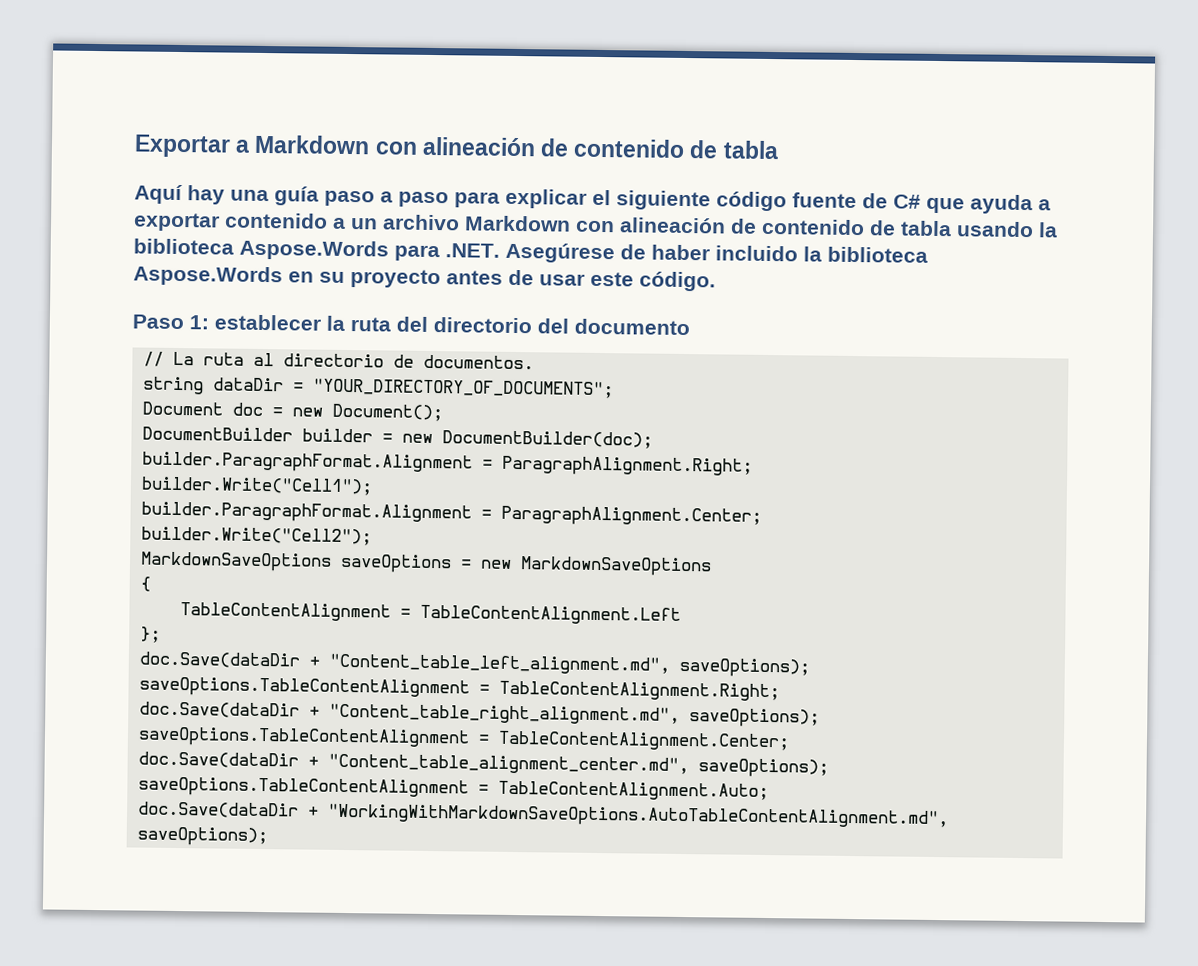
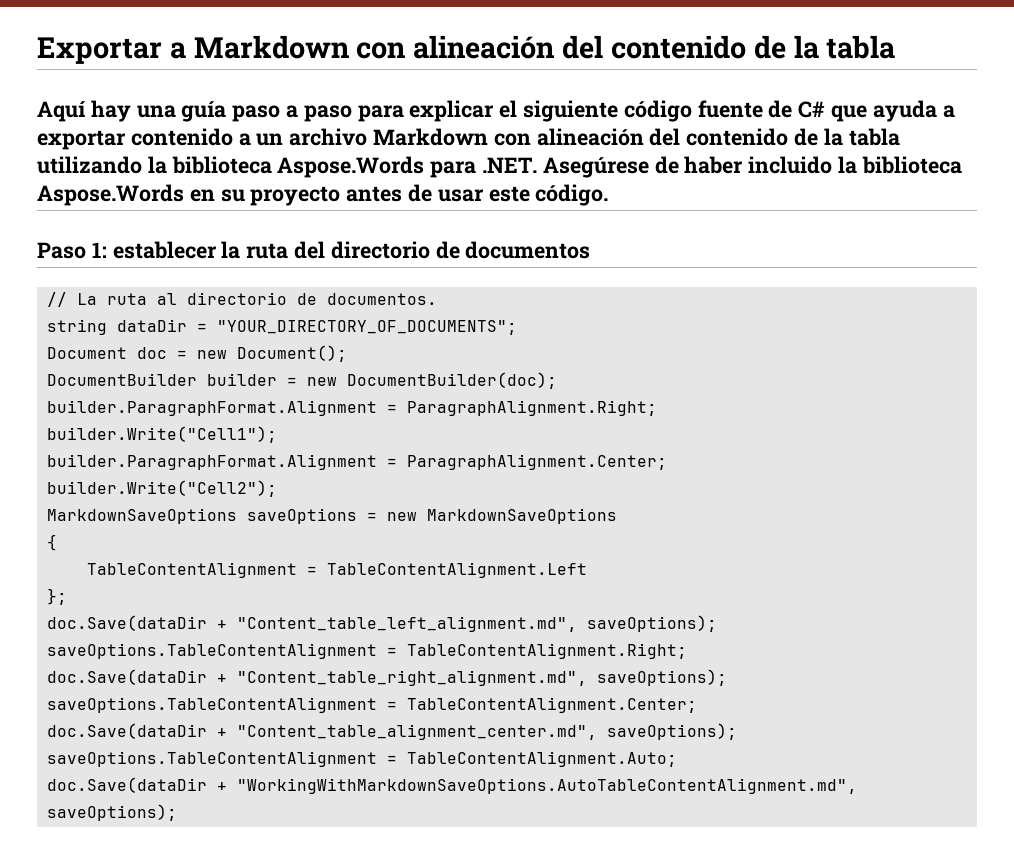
- Exportar a Markdown con alineación de contenido de tabla
+ Exportar a Markdown con alineación del contenido de la tabla
- Aquí hay una guía paso a paso para explicar el siguiente código fuente de C# que ayuda a exportar contenido a un archivo Markdown con alineación de contenido de tabla usando la biblioteca Aspose.Words para .NET. Asegúrese de haber incluido la biblioteca Aspose.Words en su proyecto antes de usar este código.
+ Aquí hay una guía paso a paso para explicar el siguiente código fuente de C# que ayuda a exportar contenido a un archivo Markdown con alineación del contenido de la tabla utilizando la biblioteca Aspose.Words para .NET. Asegúrese de haber incluido la biblioteca Aspose.Words en su proyecto antes de usar este código.
- Paso 1: establecer la ruta del directorio del documento
+ Paso 1: establecer la ruta del directorio de documentos

